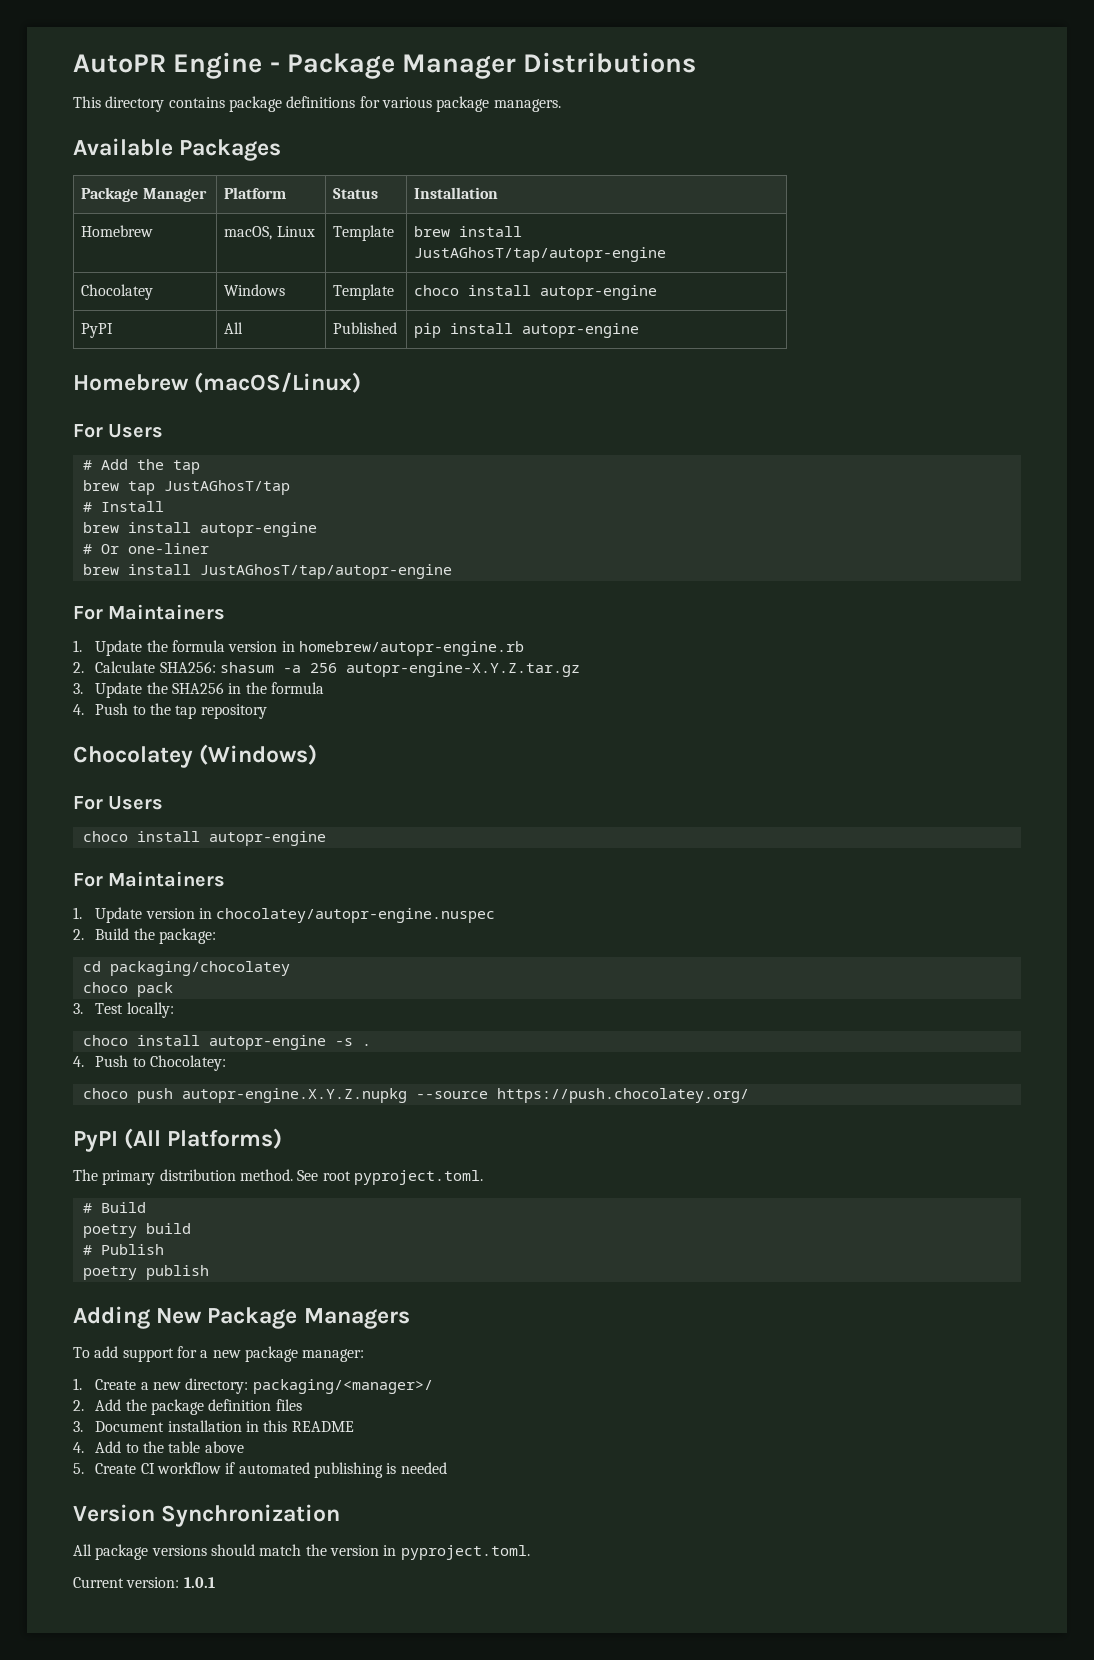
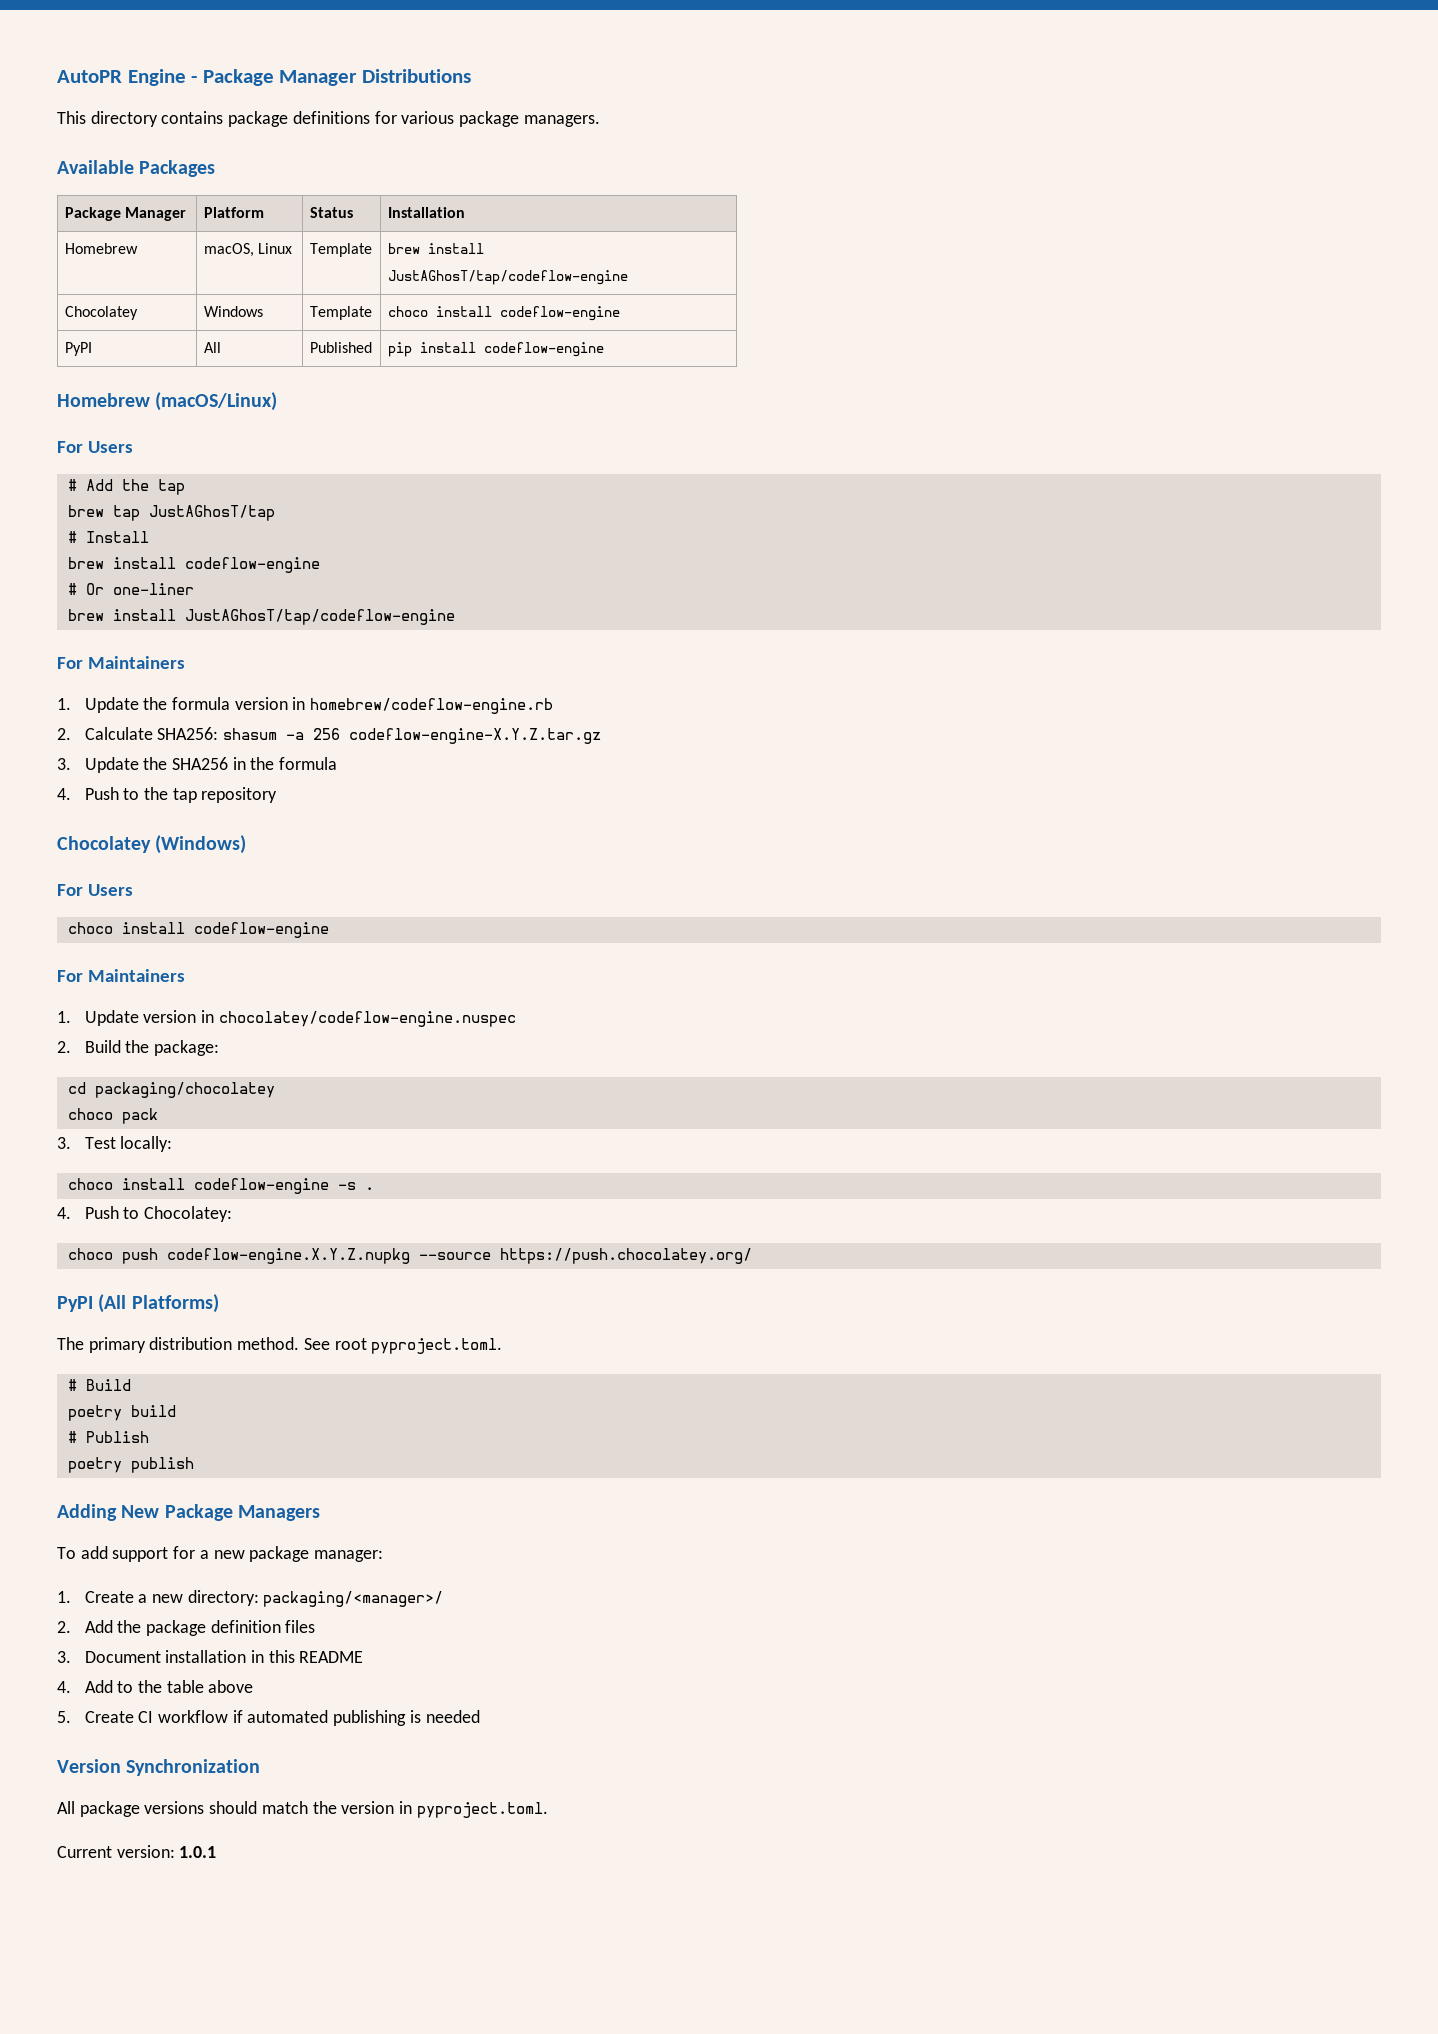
- Homebrew | macOS, Linux | Template | brew install JustAGhosT/tap/autopr-engine
+ Homebrew | macOS, Linux | Template | brew install JustAGhosT/tap/codeflow-engine
- Chocolatey | Windows | Template | choco install autopr-engine
+ Chocolatey | Windows | Template | choco install codeflow-engine
- PyPI | All | Published | pip install autopr-engine
+ PyPI | All | Published | pip install codeflow-engine
- brew install autopr-engine
+ brew install codeflow-engine
  # Or one-liner
- brew install JustAGhosT/tap/autopr-engine
+ brew install JustAGhosT/tap/codeflow-engine
- 1. Update the formula version in homebrew/autopr-engine.rb
+ 1. Update the formula version in homebrew/codeflow-engine.rb
- 2. Calculate SHA256: shasum -a 256 autopr-engine-X.Y.Z.tar.gz
+ 2. Calculate SHA256: shasum -a 256 codeflow-engine-X.Y.Z.tar.gz
  Chocolatey (Windows)
  For Users
- choco install autopr-engine
+ choco install codeflow-engine
- 1. Update version in chocolatey/autopr-engine.nuspec
+ 1. Update version in chocolatey/codeflow-engine.nuspec
- choco install autopr-engine -s .
+ choco install codeflow-engine -s .
- choco push autopr-engine.X.Y.Z.nupkg --source https://push.chocolatey.org/
+ choco push codeflow-engine.X.Y.Z.nupkg --source https://push.chocolatey.org/

